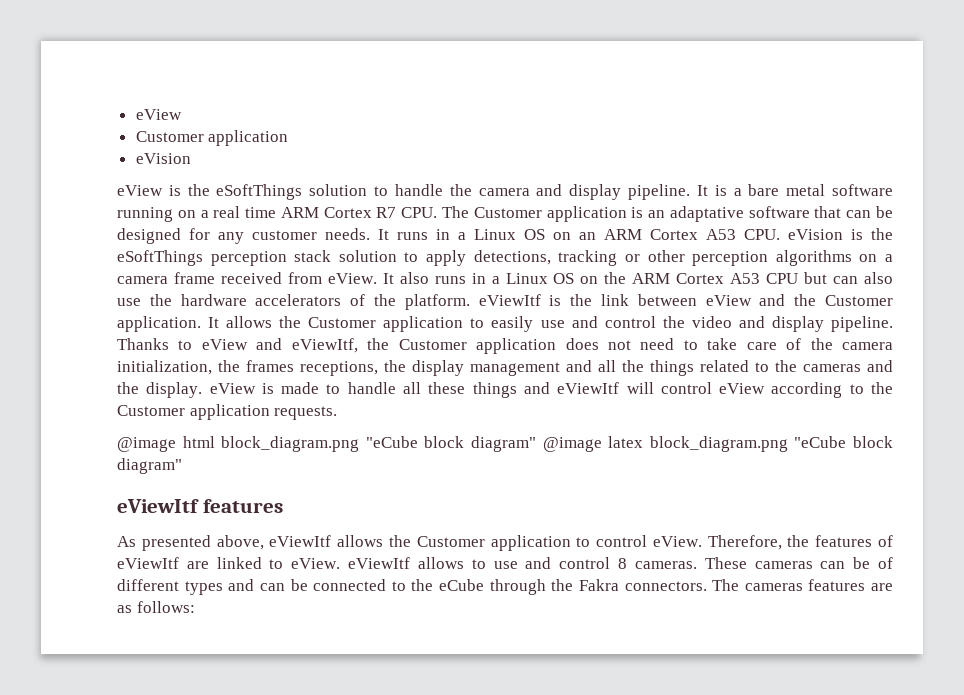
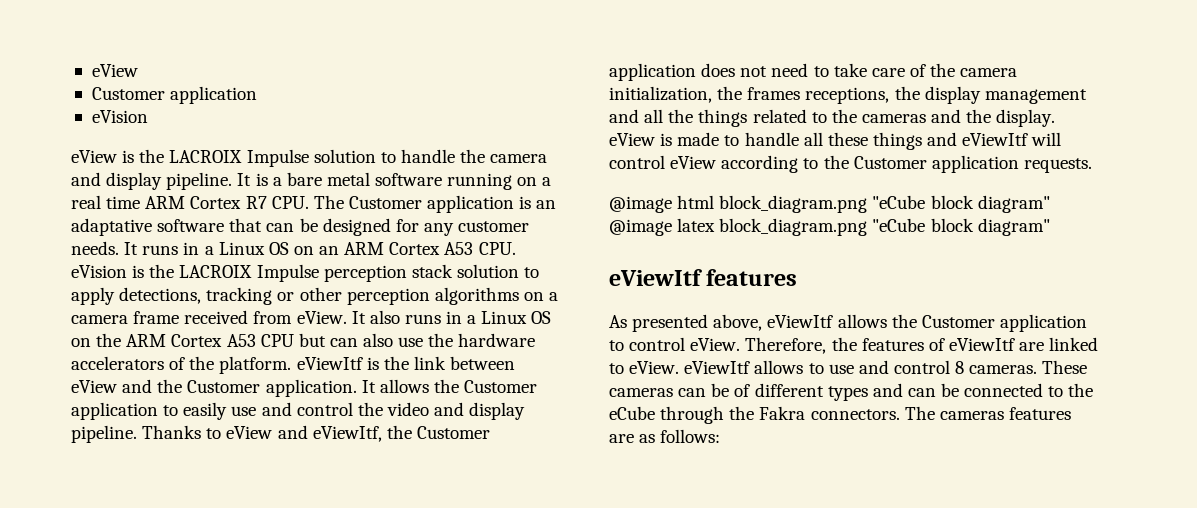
- eView is the eSoftThings solution to handle the camera and display pipeline.
+ eView is the LACROIX Impulse solution to handle the camera and display pipeline.
- It runs in a Linux OS on an ARM Cortex A53 CPU. eVision is the eSoftThings perception stack solution to apply detections, tracking or other perception algorithms on a camera frame received from eView.
+ It runs in a Linux OS on an ARM Cortex A53 CPU. eVision is the LACROIX Impulse perception stack solution to apply detections, tracking or other perception algorithms on a camera frame received from eView.

